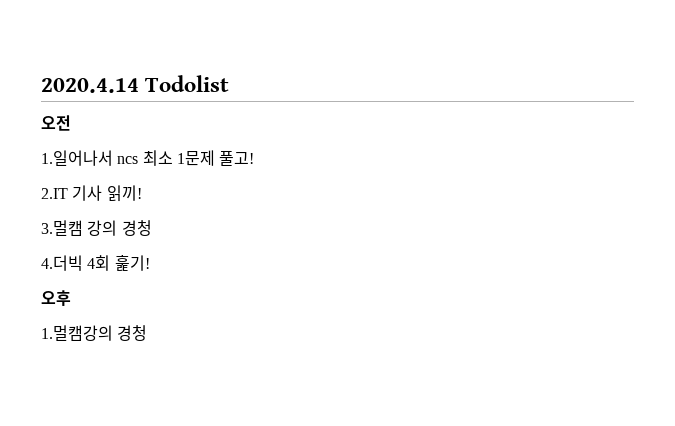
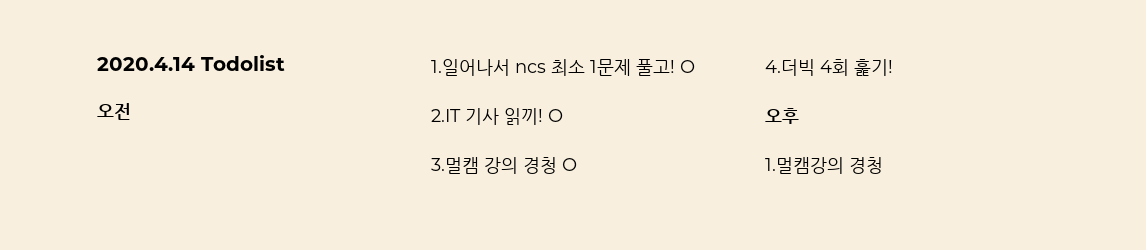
- 1.일어나서 ncs 최소 1문제 풀고!
+ 1.일어나서 ncs 최소 1문제 풀고! O
- 2.IT 기사 읽끼!
+ 2.IT 기사 읽끼! O
- 3.멀캠 강의 경청
+ 3.멀캠 강의 경청 O

